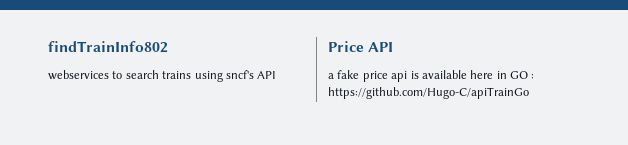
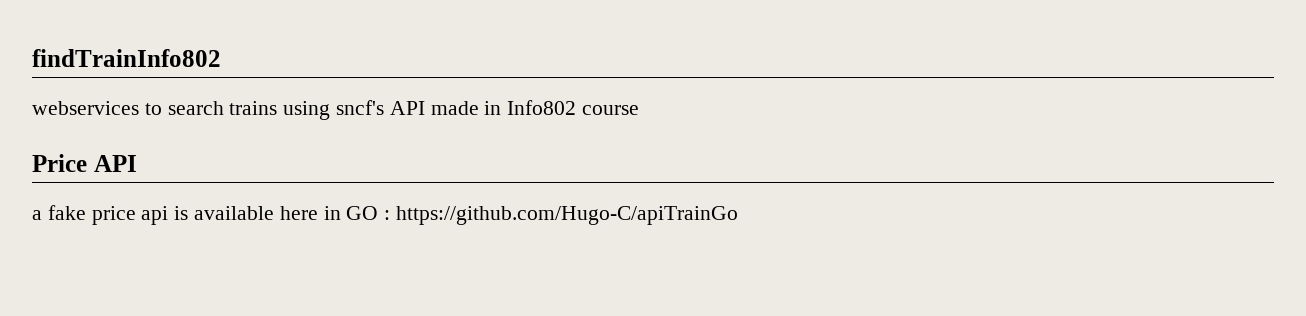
- webservices to search trains using sncf's API
+ webservices to search trains using sncf's API made in Info802 course

